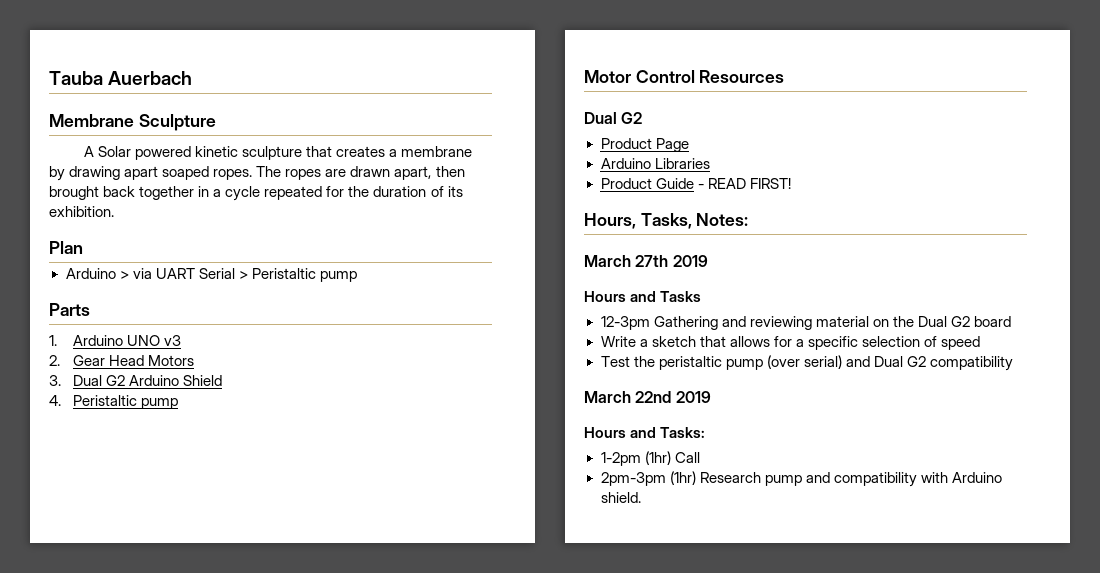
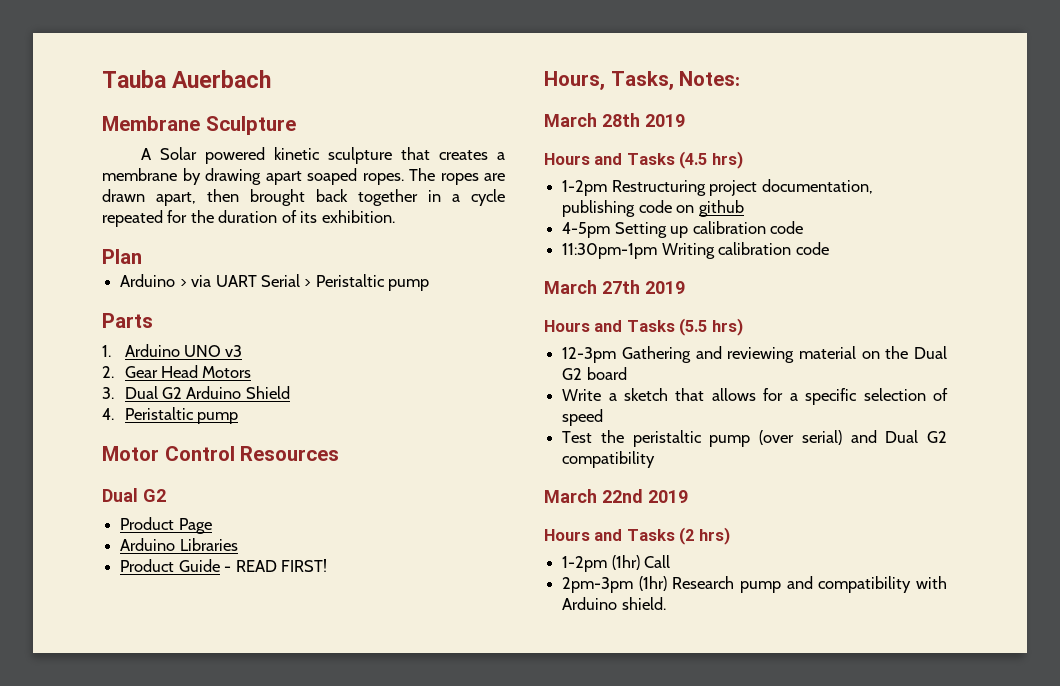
+ March 28th 2019
+ Hours and Tasks (4.5 hrs)
+ 1-2pm Restructuring project documentation, publishing code on github
+ 4-5pm Setting up calibration code
+ 11:30pm-1pm Writing calibration code
- Hours and Tasks
+ Hours and Tasks (5.5 hrs)
- Hours and Tasks:
+ Hours and Tasks (2 hrs)

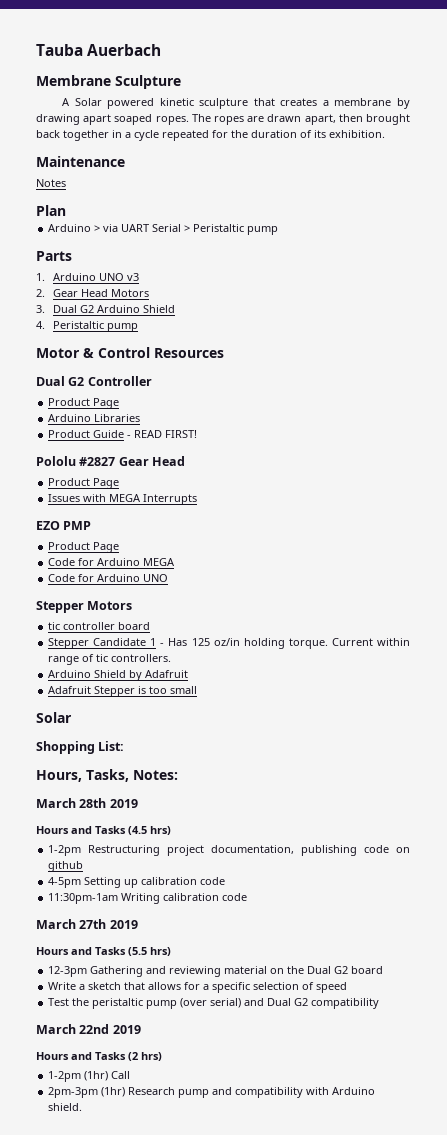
+ Maintenance
+ Notes
- Motor Control Resources
- Dual G2
+ Motor & Control Resources
+ Dual G2 Controller
+ Pololu #2827 Gear Head
+ Product Page
+ Issues with MEGA Interrupts
+ EZO PMP
+ Product Page
+ Code for Arduino MEGA
+ Code for Arduino UNO
+ Stepper Motors
+ tic controller board
+ Stepper Candidate 1 - Has 125 oz/in holding torque. Current within range of tic controllers.
+ Arduino Shield by Adafruit
+ Adafruit Stepper is too small
+ Solar
+ Shopping List:
- 11:30pm-1pm Writing calibration code
+ 11:30pm-1am Writing calibration code

